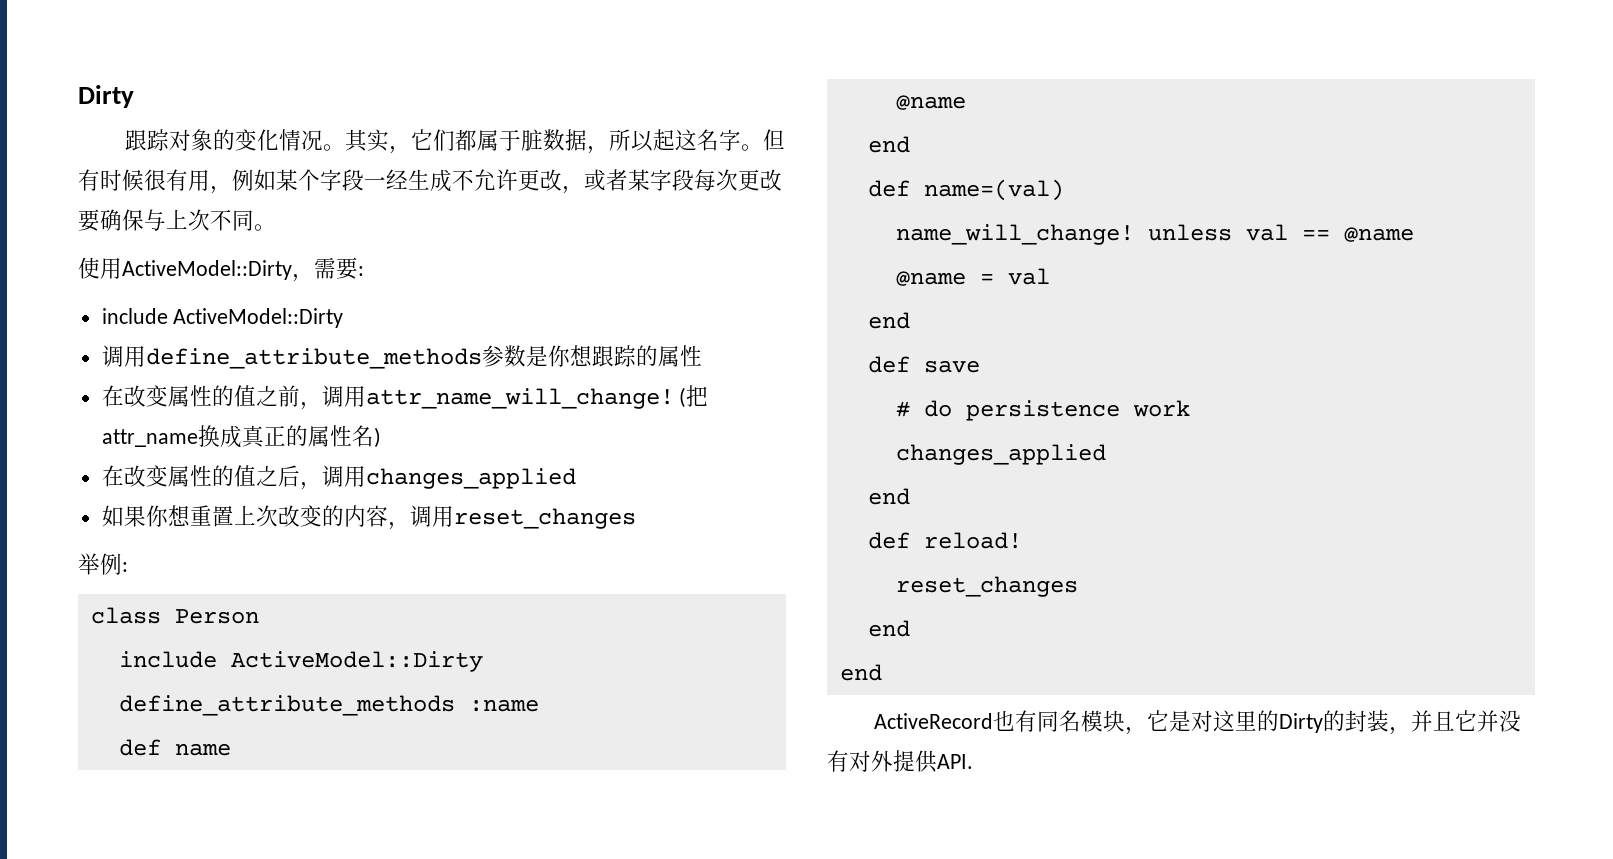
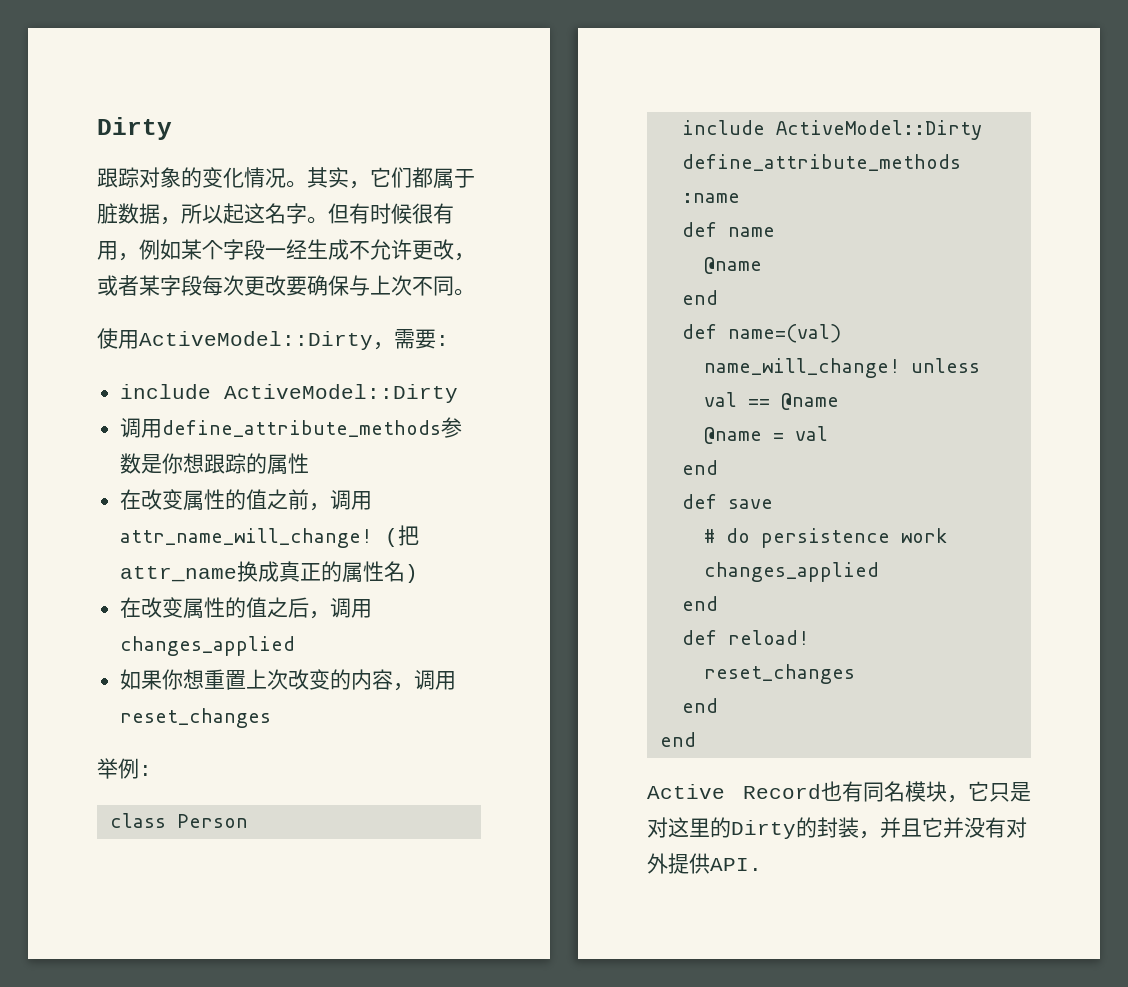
- ActiveRecord也有同名模块，它是对这里的Dirty的封装，并且它并没有对外提供API.
+ Active Record也有同名模块，它只是对这里的Dirty的封装，并且它并没有对外提供API.

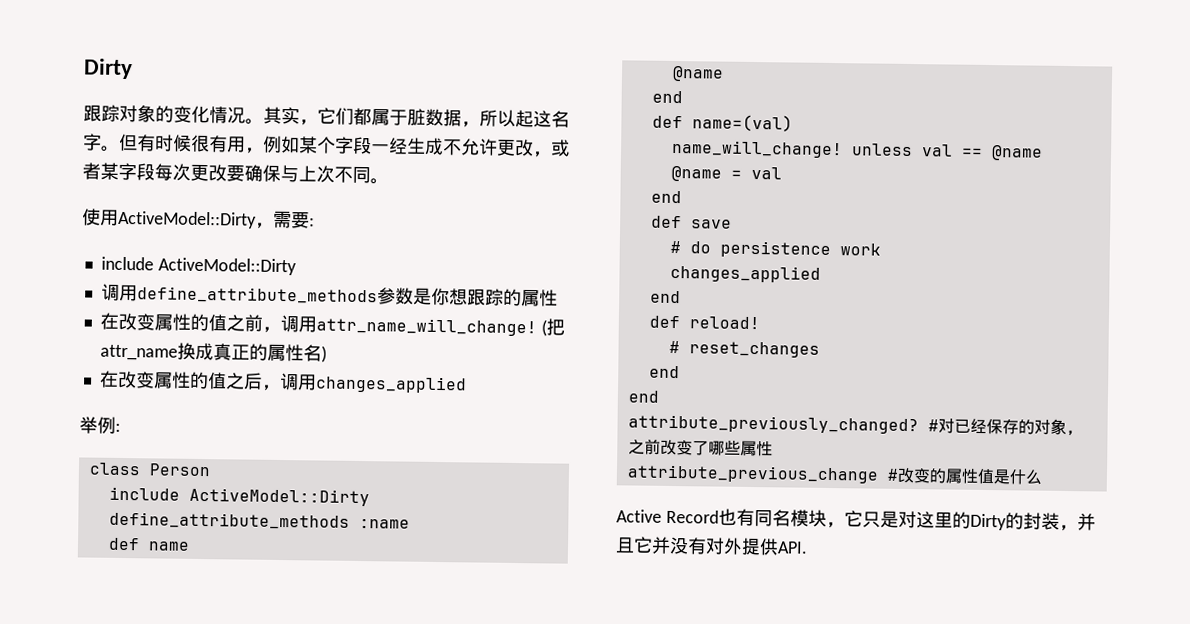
- 如果你想重置上次改变的内容，调用reset_changes
  def reload!
- reset_changes
+ # reset_changes
+ attribute_previously_changed? #对已经保存的对象，之前改变了哪些属性
+ attribute_previous_change #改变的属性值是什么

